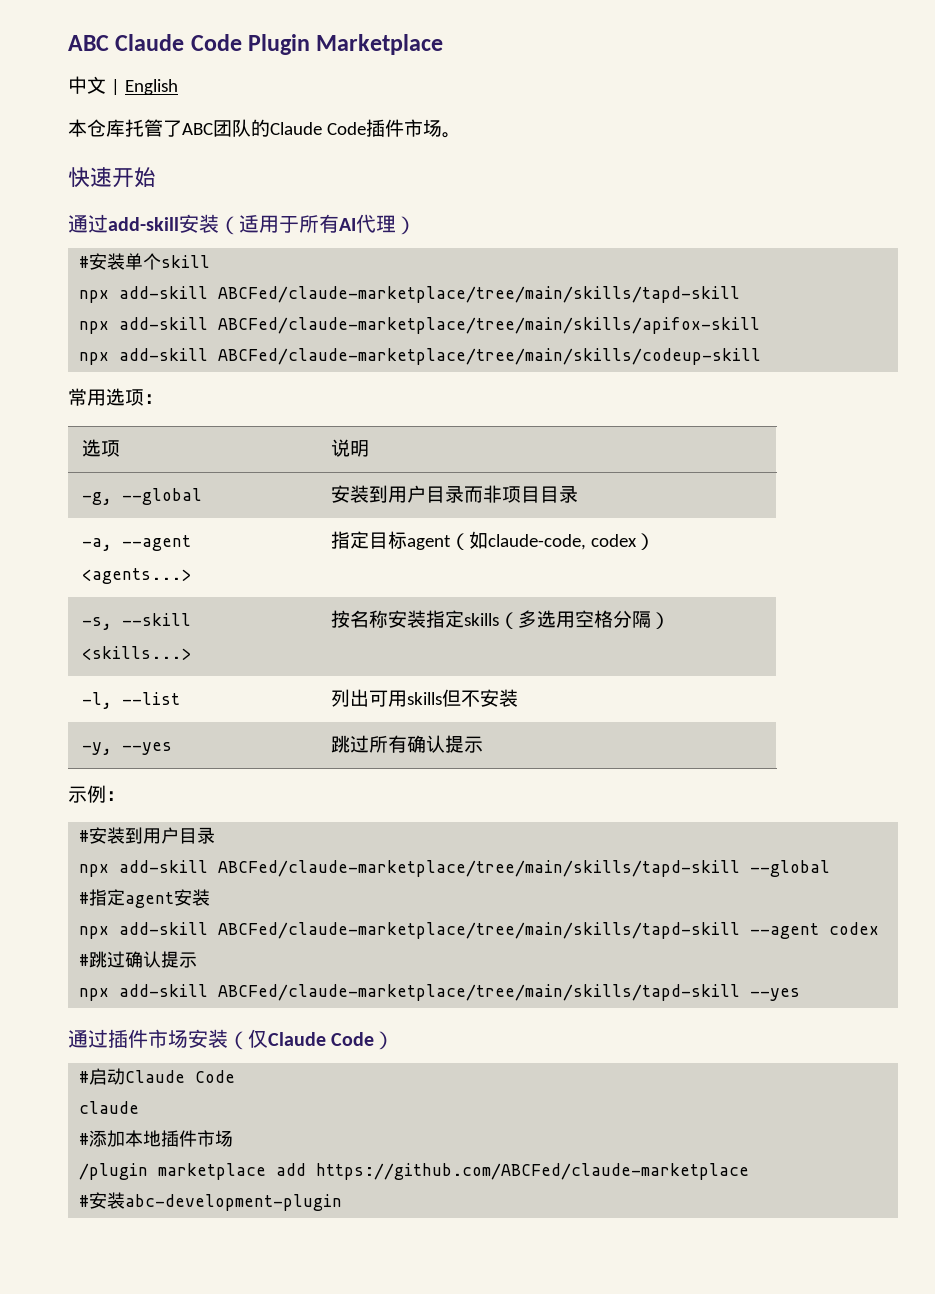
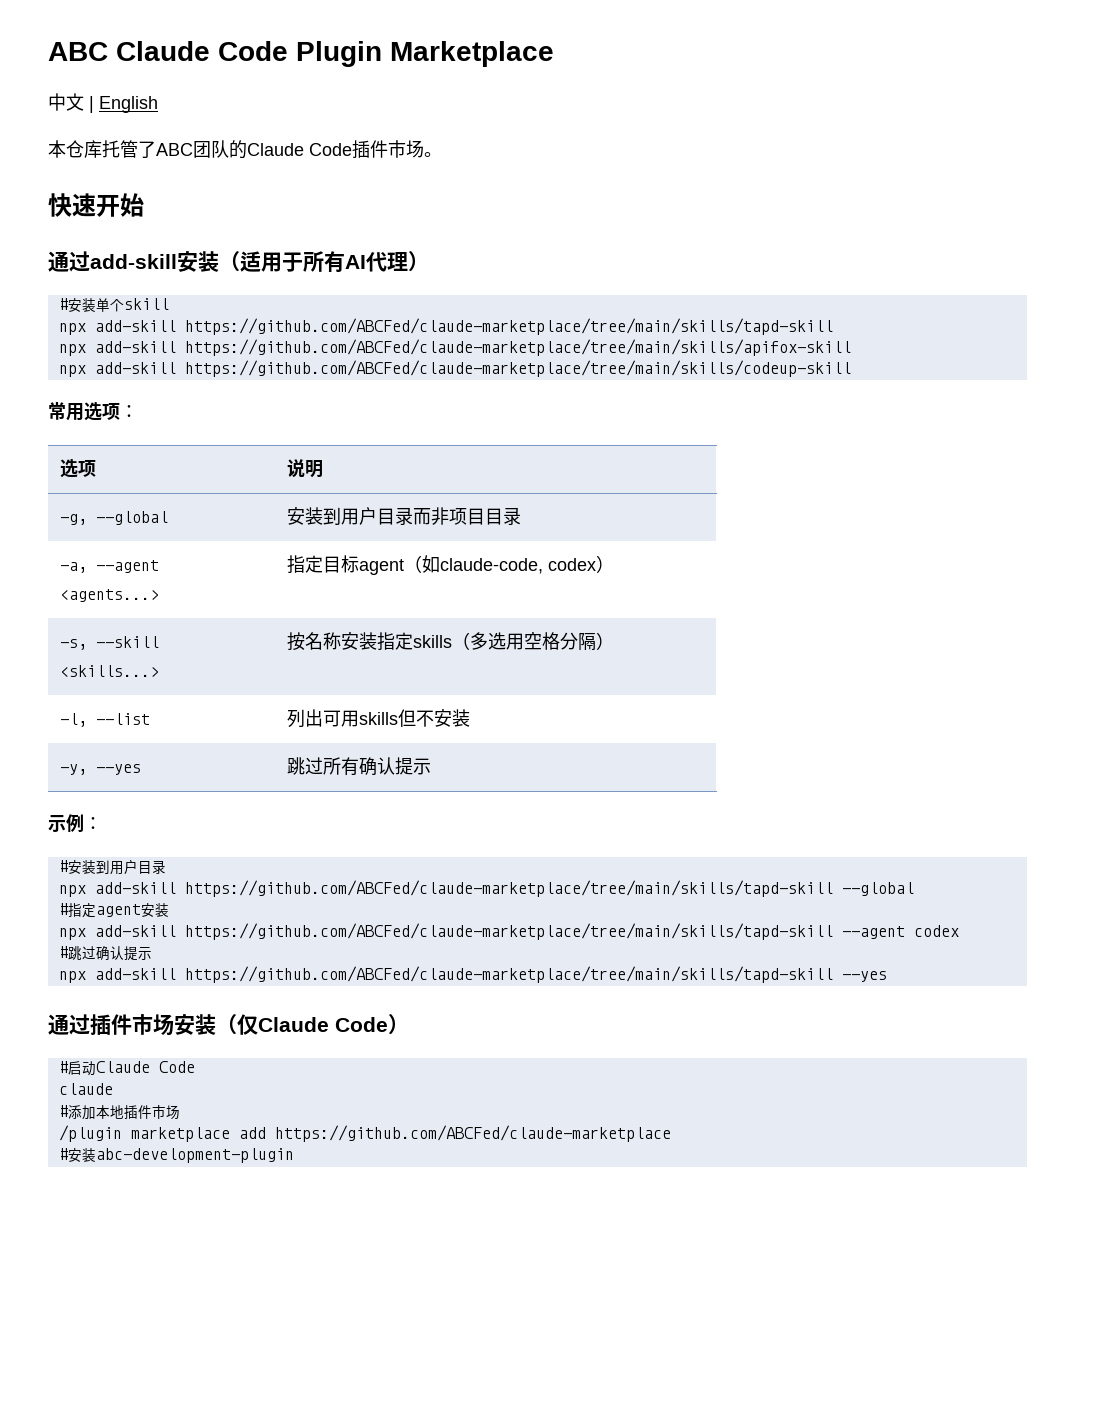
  #安装单个skill
- npx add-skill ABCFed/claude-marketplace/tree/main/skills/tapd-skill
- npx add-skill ABCFed/claude-marketplace/tree/main/skills/apifox-skill
- npx add-skill ABCFed/claude-marketplace/tree/main/skills/codeup-skill
+ npx add-skill https://github.com/ABCFed/claude-marketplace/tree/main/skills/tapd-skill
+ npx add-skill https://github.com/ABCFed/claude-marketplace/tree/main/skills/apifox-skill
+ npx add-skill https://github.com/ABCFed/claude-marketplace/tree/main/skills/codeup-skill
- npx add-skill ABCFed/claude-marketplace/tree/main/skills/tapd-skill --global
+ npx add-skill https://github.com/ABCFed/claude-marketplace/tree/main/skills/tapd-skill --global
- npx add-skill ABCFed/claude-marketplace/tree/main/skills/tapd-skill --agent codex
+ npx add-skill https://github.com/ABCFed/claude-marketplace/tree/main/skills/tapd-skill --agent codex
- npx add-skill ABCFed/claude-marketplace/tree/main/skills/tapd-skill --yes
+ npx add-skill https://github.com/ABCFed/claude-marketplace/tree/main/skills/tapd-skill --yes

